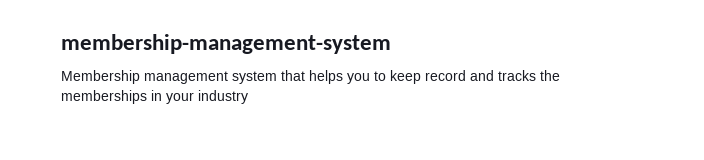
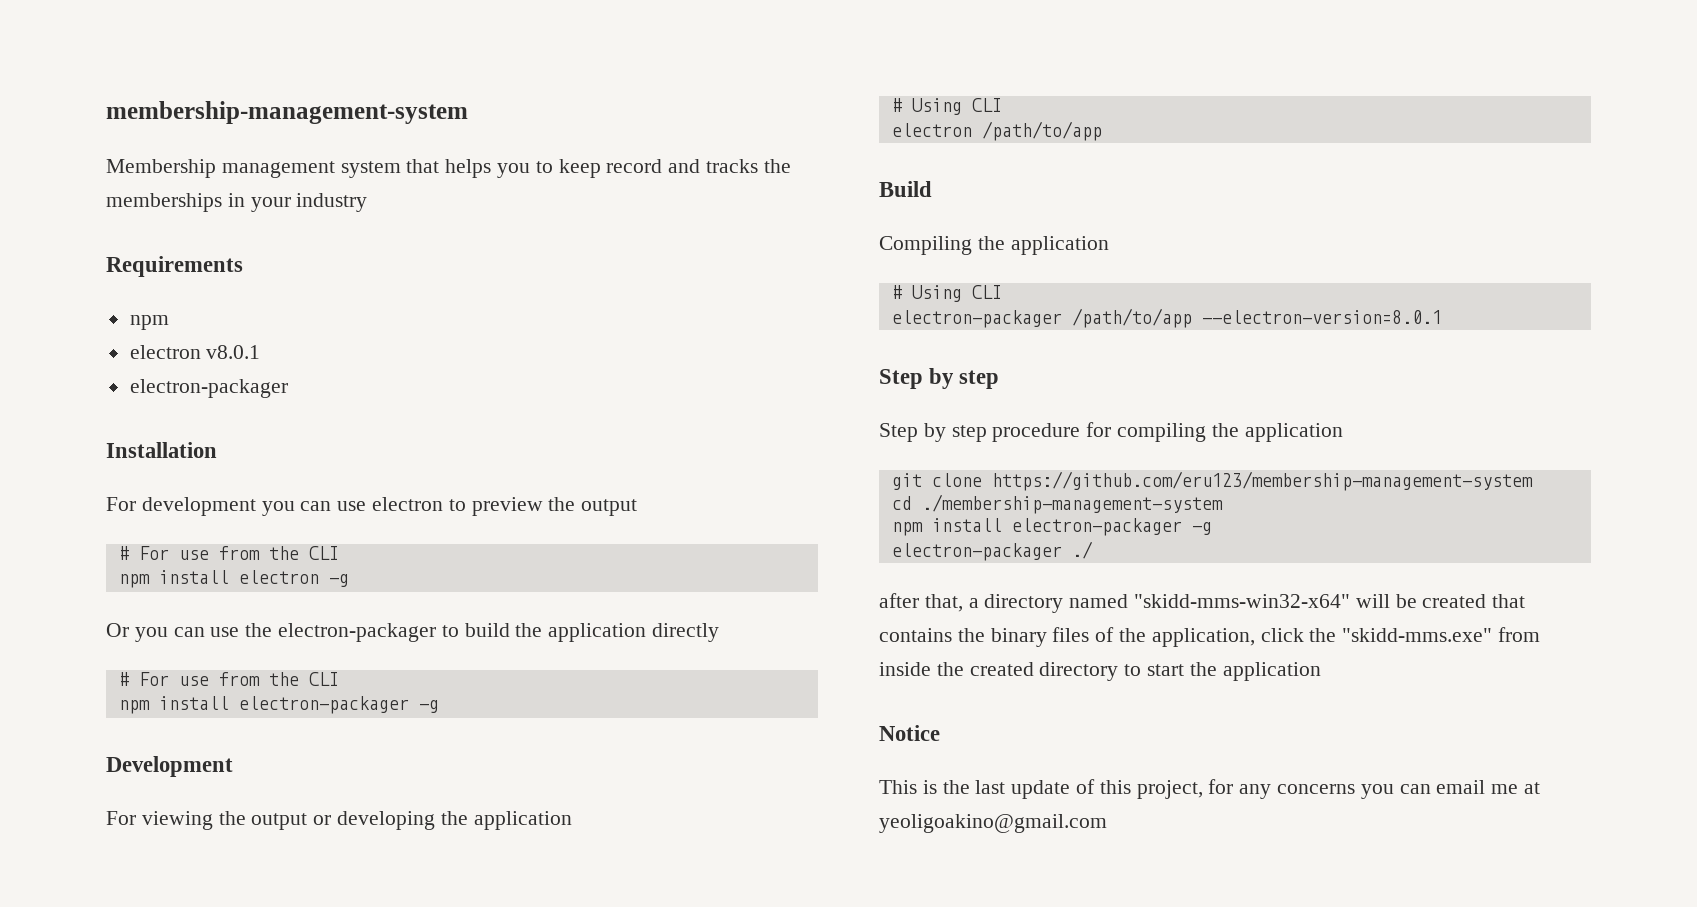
+ Requirements
+ npm
+ electron v8.0.1
+ electron-packager
+ Installation
+ For development you can use electron to preview the output
+ # For use from the CLI
+ npm install electron -g
+ Or you can use the electron-packager to build the application directly
+ # For use from the CLI
+ npm install electron-packager -g
+ Development
+ For viewing the output or developing the application
+ # Using CLI
+ electron /path/to/app
+ Build
+ Compiling the application
+ # Using CLI
+ electron-packager /path/to/app --electron-version=8.0.1
+ Step by step
+ Step by step procedure for compiling the application
+ git clone https://github.com/eru123/membership-management-system
+ cd ./membership-management-system
+ npm install electron-packager -g
+ electron-packager ./
+ after that, a directory named "skidd-mms-win32-x64" will be created that contains the binary files of the application, click the "skidd-mms.exe" from inside the created directory to start the application
+ Notice
+ This is the last update of this project, for any concerns you can email me at yeoligoakino@gmail.com

